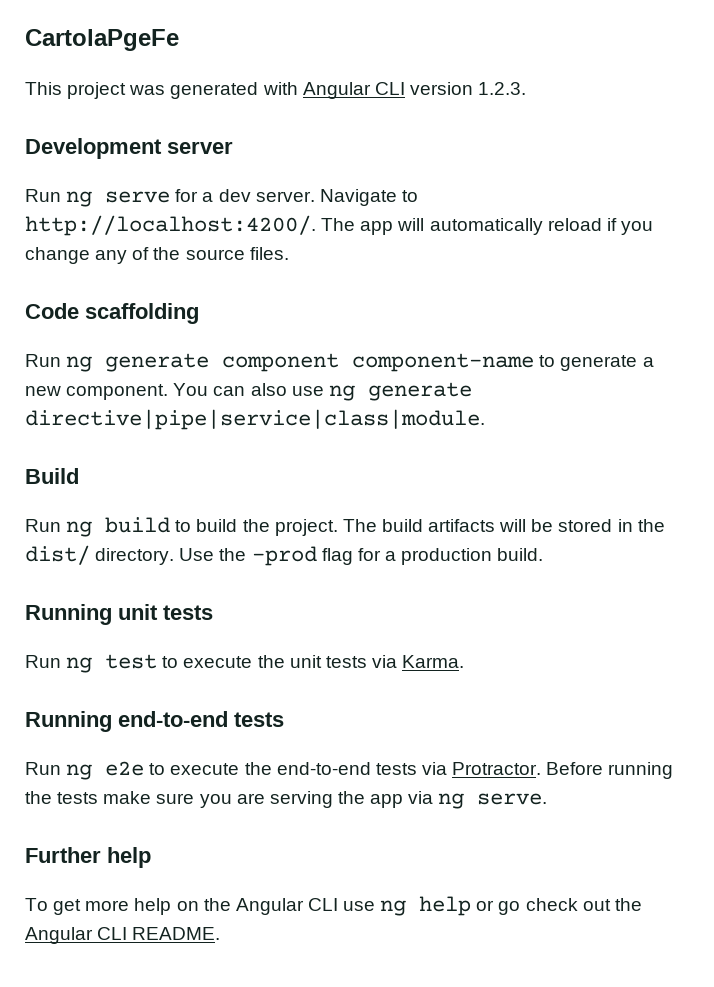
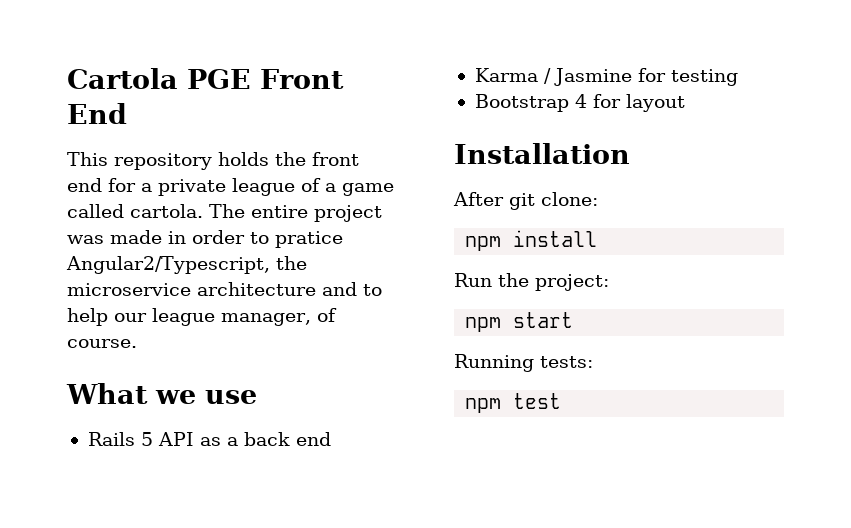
- CartolaPgeFe
- This project was generated with Angular CLI version 1.2.3.
- Development server
- Run ng serve for a dev server. Navigate to http://localhost:4200/. The app will automatically reload if you change any of the source files.
- Code scaffolding
- Run ng generate component component-name to generate a new component. You can also use ng generate directive|pipe|service|class|module.
- Build
- Run ng build to build the project. The build artifacts will be stored in the dist/ directory. Use the -prod flag for a production build.
- Running unit tests
- Run ng test to execute the unit tests via Karma.
- Running end-to-end tests
- Run ng e2e to execute the end-to-end tests via Protractor. Before running the tests make sure you are serving the app via ng serve.
- Further help
- To get more help on the Angular CLI use ng help or go check out the Angular CLI README.
+ Cartola PGE Front End
+ This repository holds the front end for a private league of a game called cartola. The entire project was made in order to pratice Angular2/Typescript, the microservice architecture and to help our league manager, of course.
+ What we use
+ Rails 5 API as a back end
+ Karma / Jasmine for testing
+ Bootstrap 4 for layout
+ Installation
+ After git clone:
+ npm install
+ Run the project:
+ npm start
+ Running tests:
+ npm test

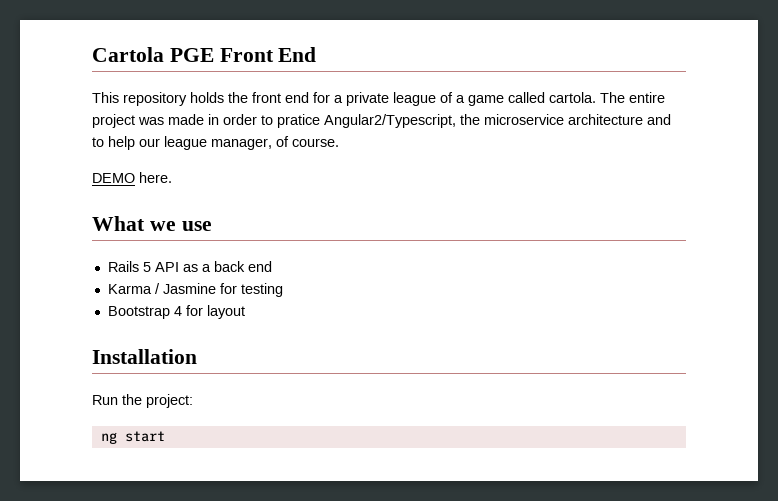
+ DEMO here.
- After git clone:
- npm install
- npm start
+ ng start
- Running tests:
- npm test

